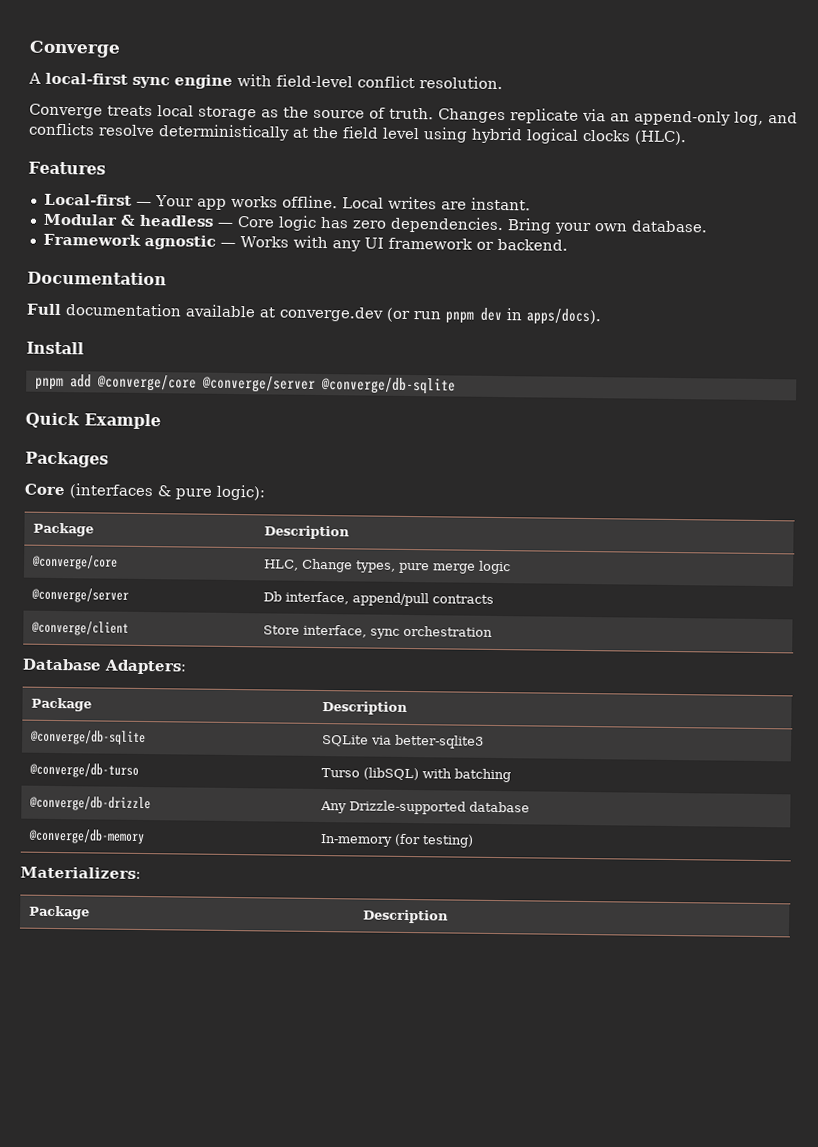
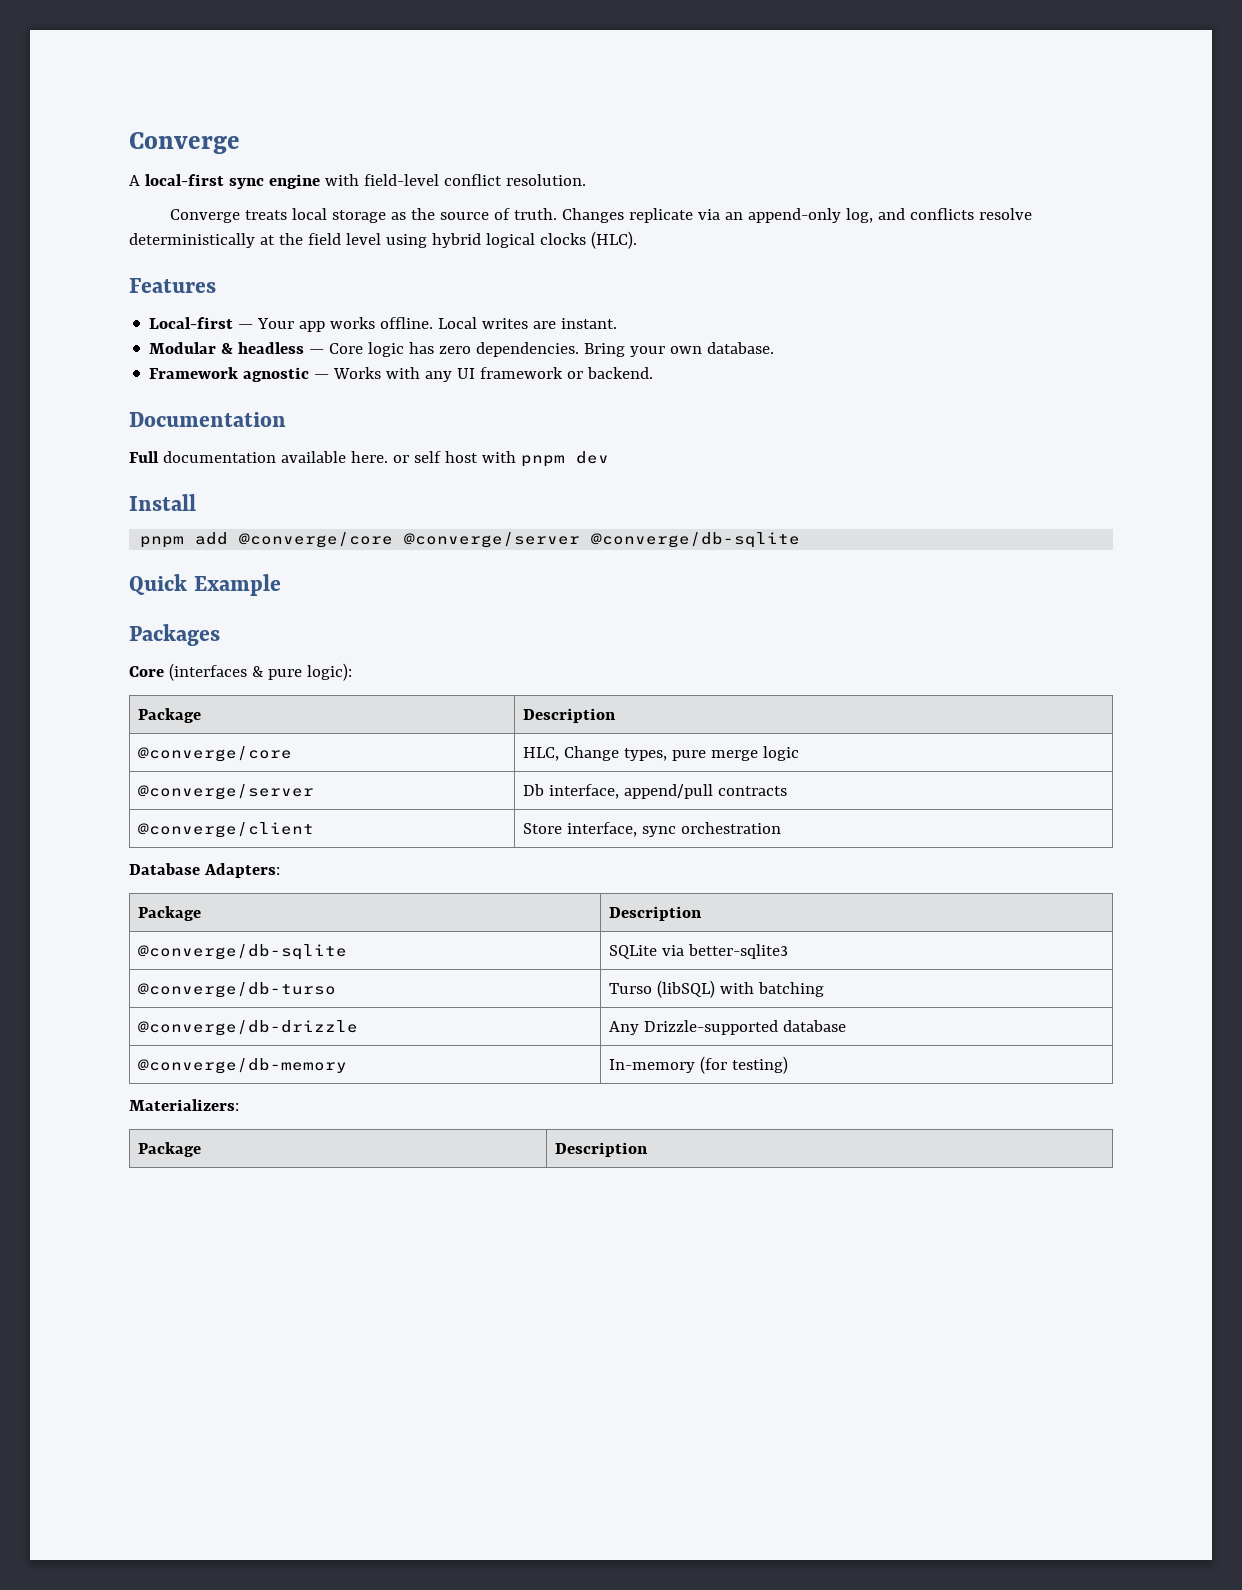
- Full documentation available at converge.dev (or run pnpm dev in apps/docs).
+ Full documentation available here. or self host with pnpm dev

